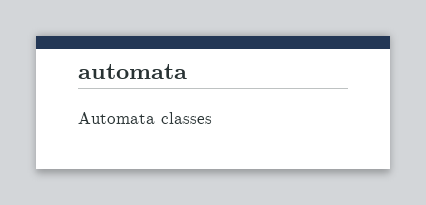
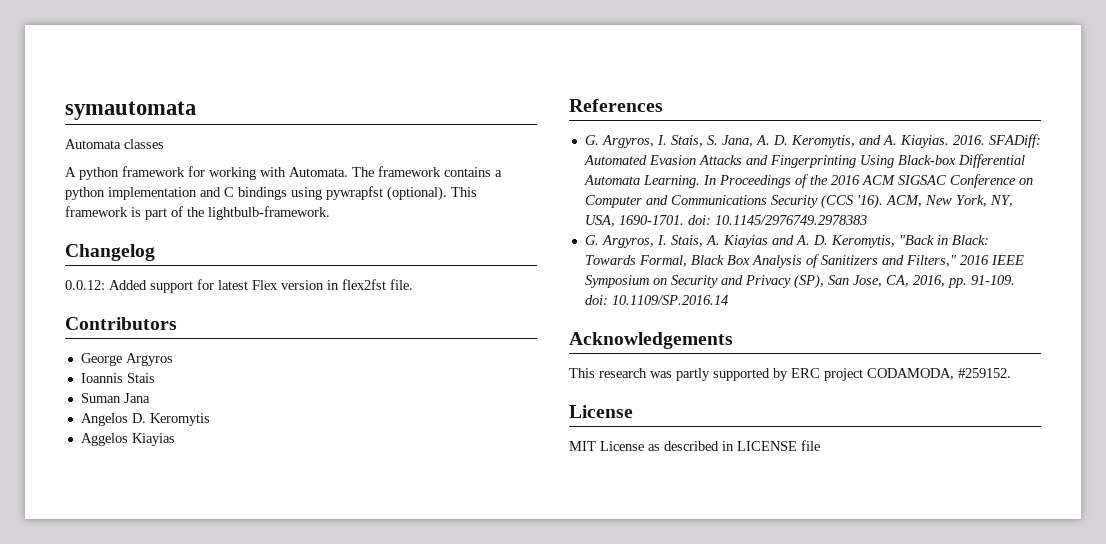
- automata
+ symautomata
+ A python framework for working with Automata. The framework contains a python implementation and C bindings using pywrapfst (optional). This framework is part of the lightbulb-framework.
+ Changelog
+ 0.0.12: Added support for latest Flex version in flex2fst file.
+ Contributors
+ George Argyros
+ Ioannis Stais
+ Suman Jana
+ Angelos D. Keromytis
+ Aggelos Kiayias
+ References
+ G. Argyros, I. Stais, S. Jana, A. D. Keromytis, and A. Kiayias. 2016. SFADiff: Automated Evasion Attacks and Fingerprinting Using Black-box Differential Automata Learning. In Proceedings of the 2016 ACM SIGSAC Conference on Computer and Communications Security (CCS '16). ACM, New York, NY, USA, 1690-1701. doi: 10.1145/2976749.2978383
+ G. Argyros, I. Stais, A. Kiayias and A. D. Keromytis, "Back in Black: Towards Formal, Black Box Analysis of Sanitizers and Filters," 2016 IEEE Symposium on Security and Privacy (SP), San Jose, CA, 2016, pp. 91-109. doi: 10.1109/SP.2016.14
+ Acknowledgements
+ This research was partly supported by ERC project CODAMODA, #259152.
+ License
+ MIT License as described in LICENSE file

